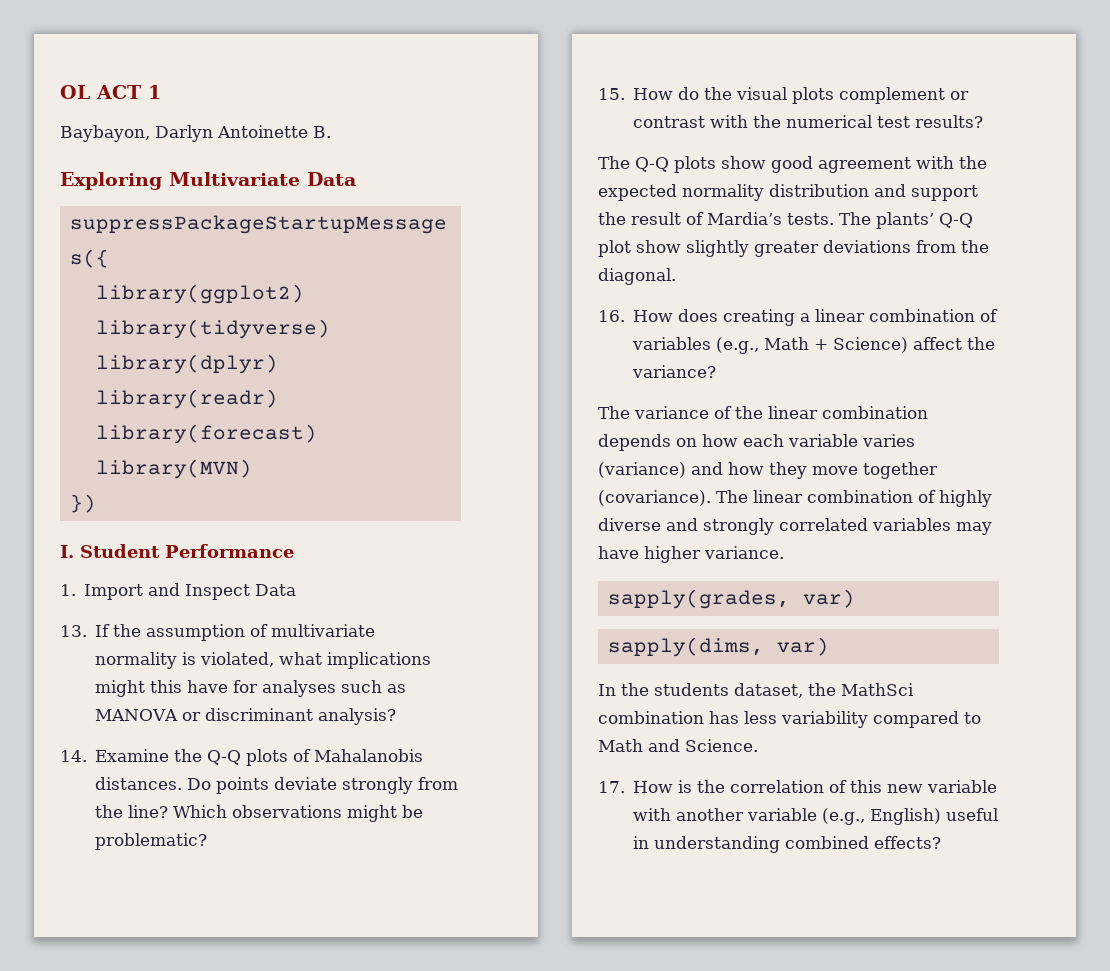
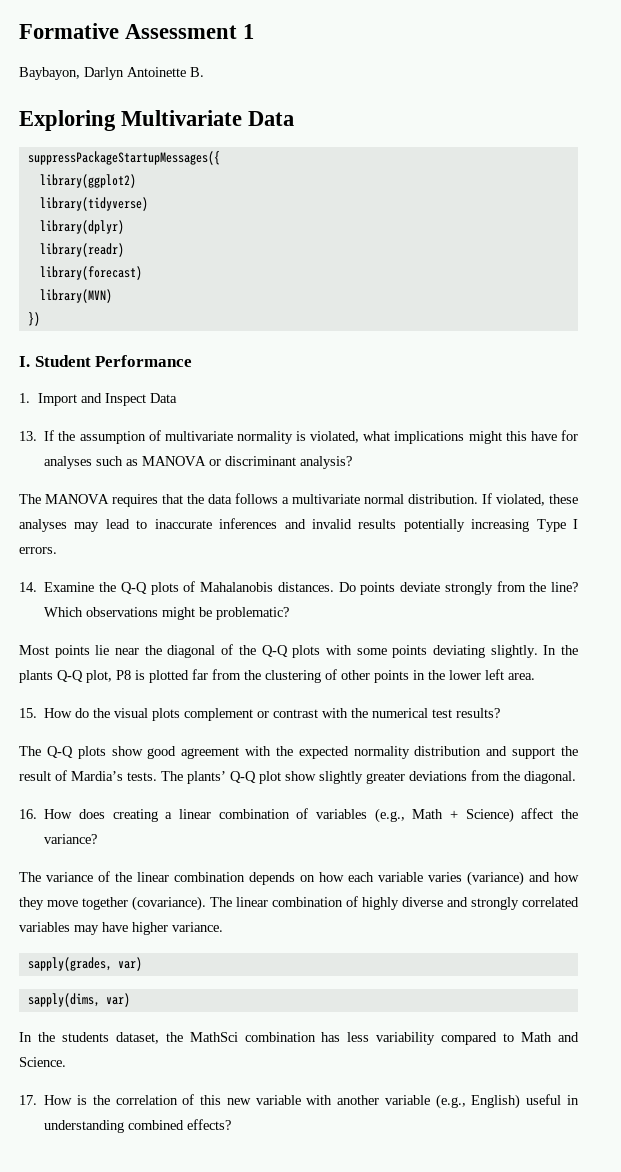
- OL ACT 1
+ Formative Assessment 1
+ The MANOVA requires that the data follows a multivariate normal distribution. If violated, these analyses may lead to inaccurate inferences and invalid results potentially increasing Type I errors.
+ Most points lie near the diagonal of the Q-Q plots with some points deviating slightly. In the plants Q-Q plot, P8 is plotted far from the clustering of other points in the lower left area.

